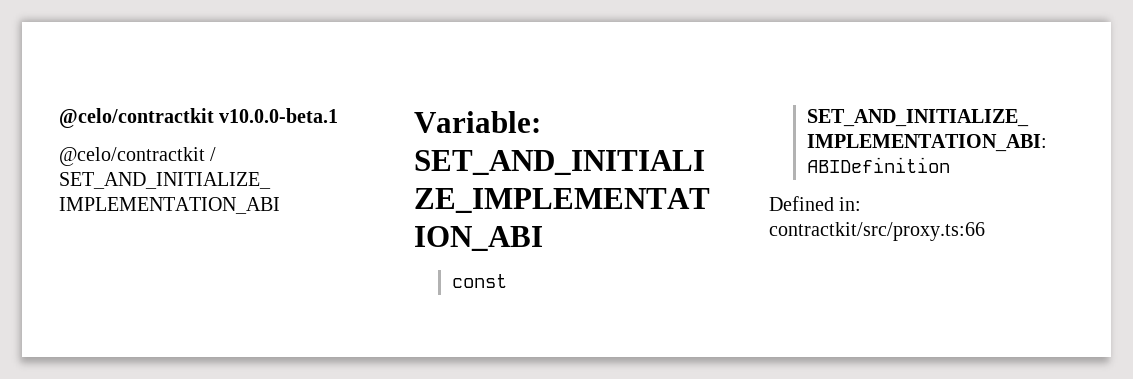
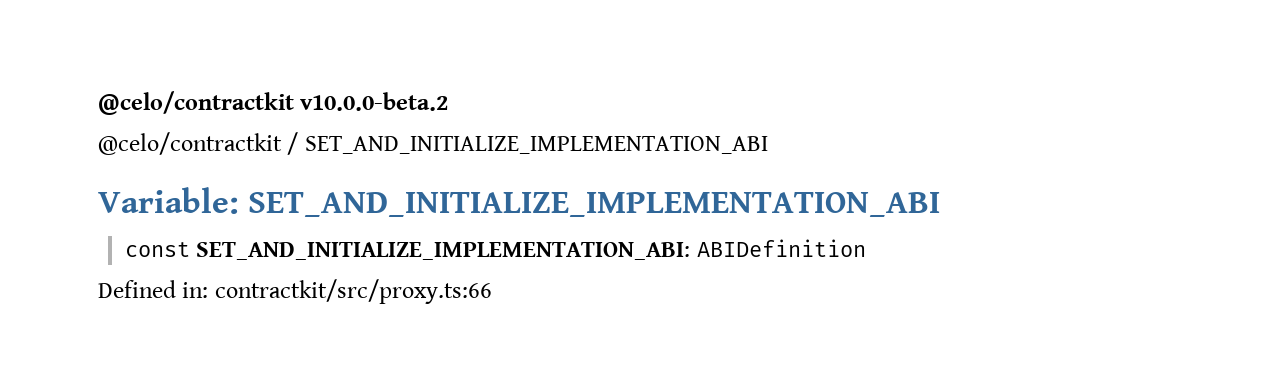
- @celo/contractkit v10.0.0-beta.1
+ @celo/contractkit v10.0.0-beta.2

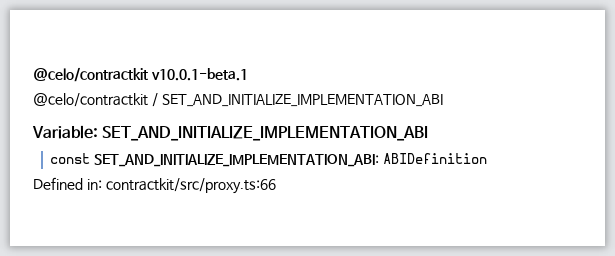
- @celo/contractkit v10.0.0-beta.2
+ @celo/contractkit v10.0.1-beta.1

